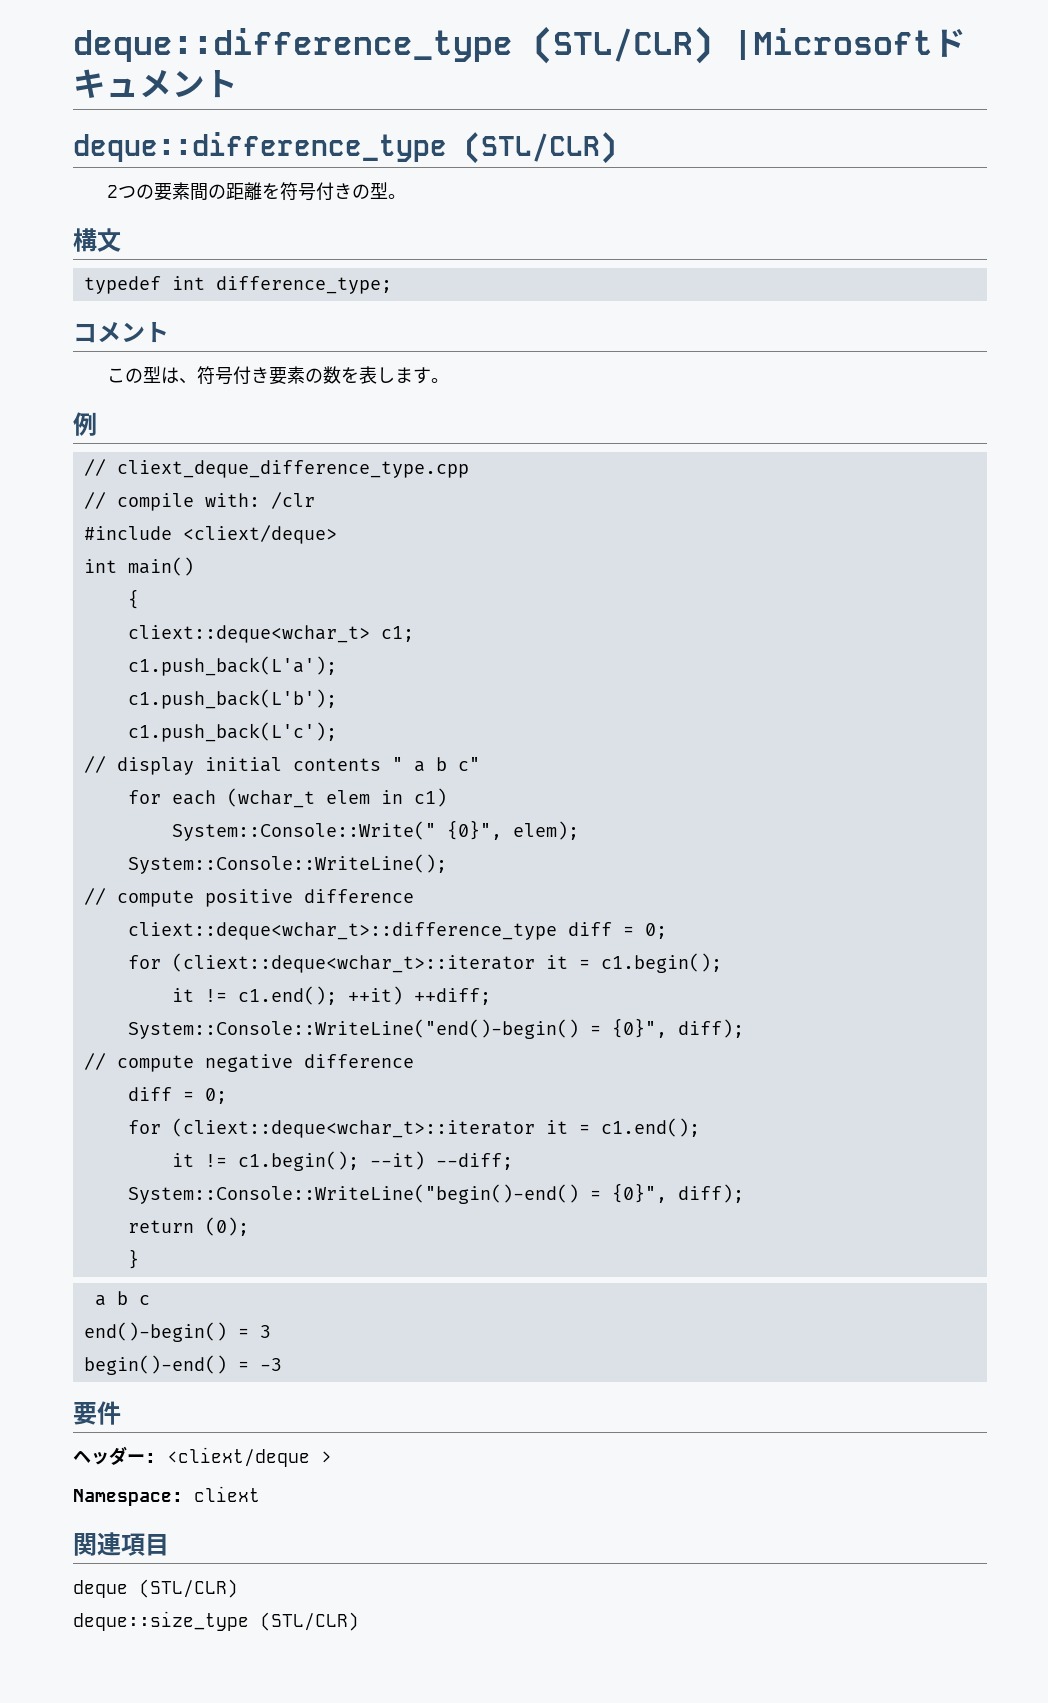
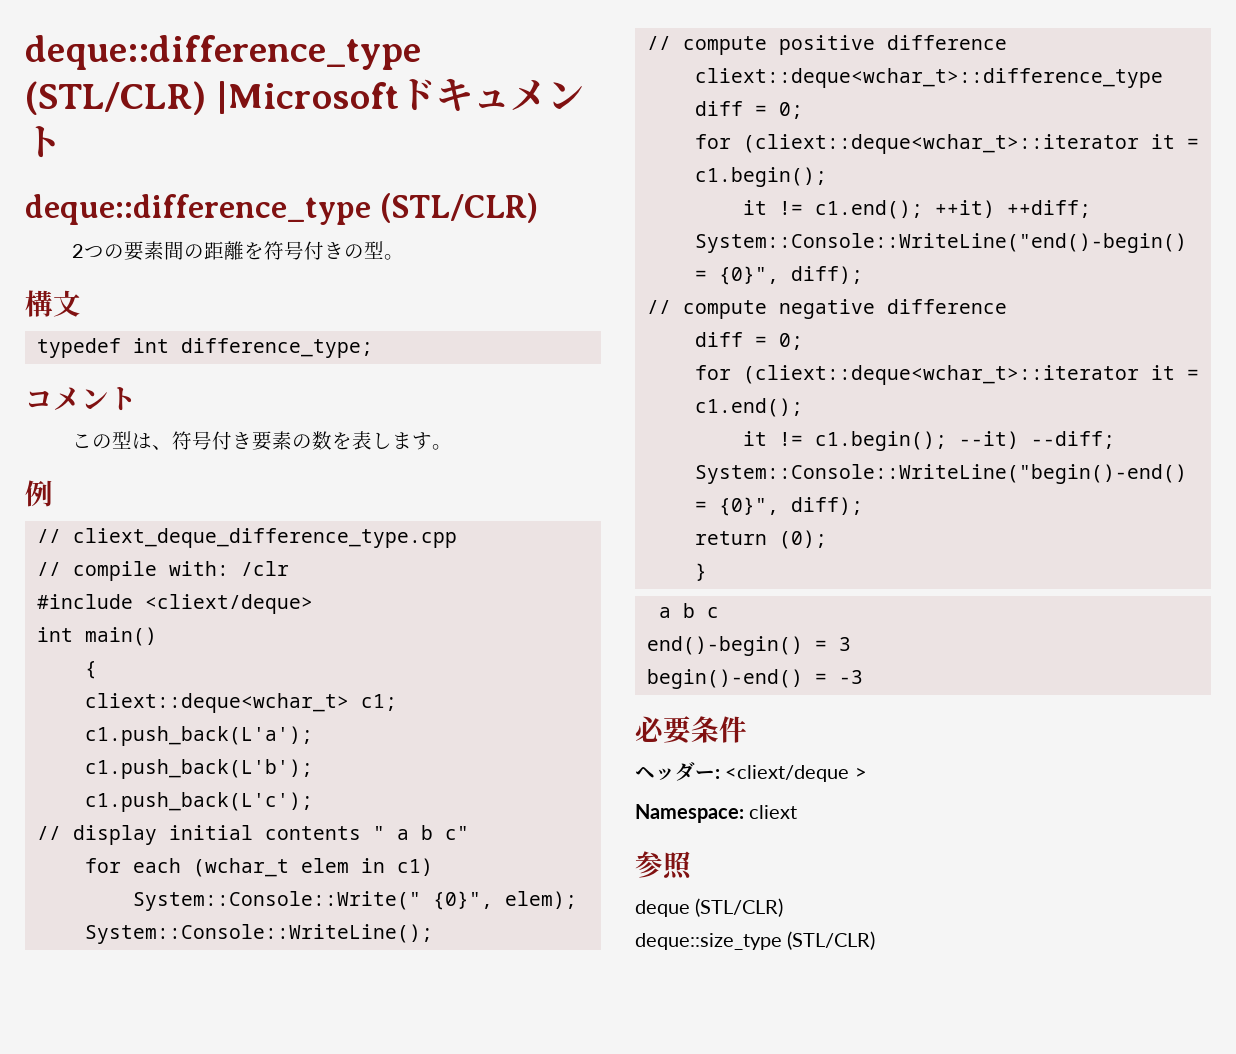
- 要件
+ 必要条件
- 関連項目
+ 参照

